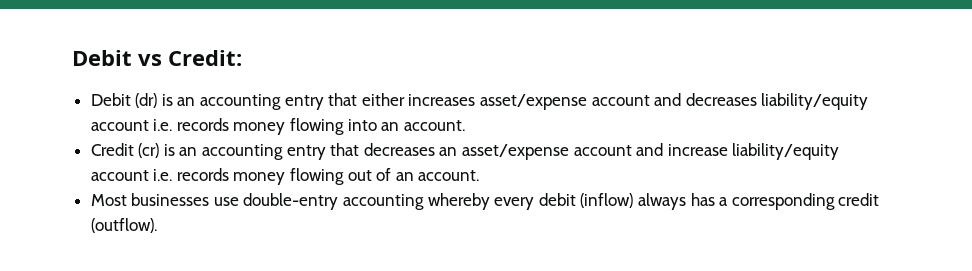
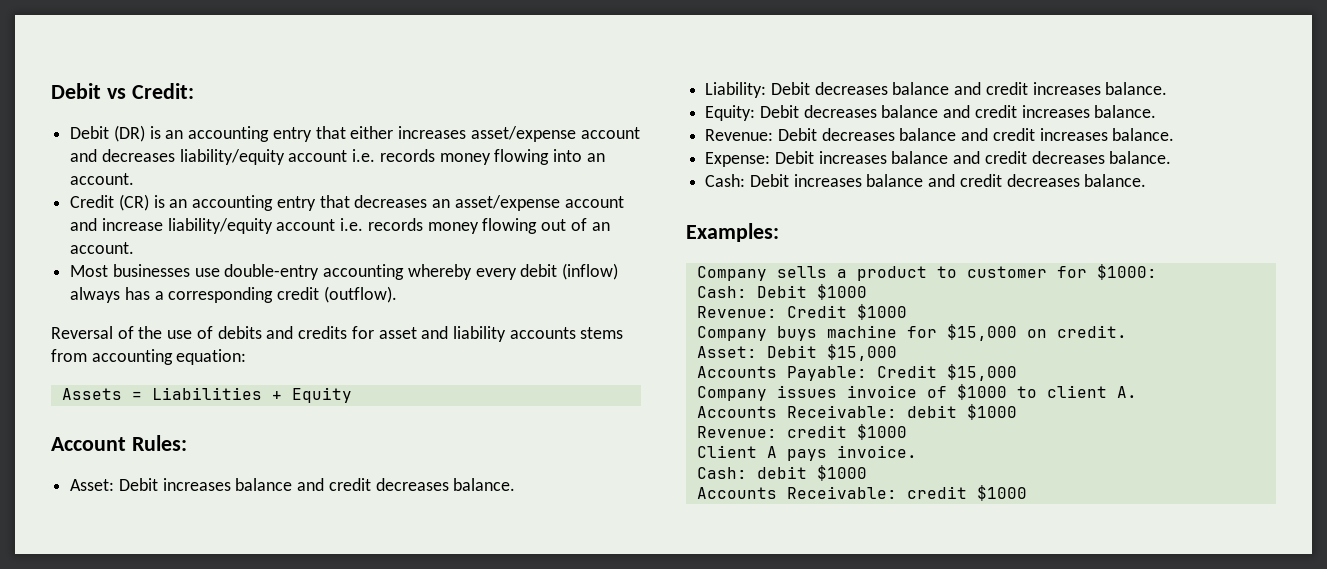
- Debit (dr) is an accounting entry that either increases asset/expense account and decreases liability/equity account i.e. records money flowing into an account.
+ Debit (DR) is an accounting entry that either increases asset/expense account and decreases liability/equity account i.e. records money flowing into an account.
- Credit (cr) is an accounting entry that decreases an asset/expense account and increase liability/equity account i.e. records money flowing out of an account.
+ Credit (CR) is an accounting entry that decreases an asset/expense account and increase liability/equity account i.e. records money flowing out of an account.
+ Reversal of the use of debits and credits for asset and liability accounts stems from accounting equation:
+ Assets = Liabilities + Equity
+ Account Rules:
+ Asset: Debit increases balance and credit decreases balance.
+ Liability: Debit decreases balance and credit increases balance.
+ Equity: Debit decreases balance and credit increases balance.
+ Revenue: Debit decreases balance and credit increases balance.
+ Expense: Debit increases balance and credit decreases balance.
+ Cash: Debit increases balance and credit decreases balance.
+ Examples:
+ Company sells a product to customer for $1000:
+ Cash: Debit $1000
+ Revenue: Credit $1000
+ Company buys machine for $15,000 on credit.
+ Asset: Debit $15,000
+ Accounts Payable: Credit $15,000
+ Company issues invoice of $1000 to client A.
+ Accounts Receivable: debit $1000
+ Revenue: credit $1000
+ Client A pays invoice.
+ Cash: debit $1000
+ Accounts Receivable: credit $1000

